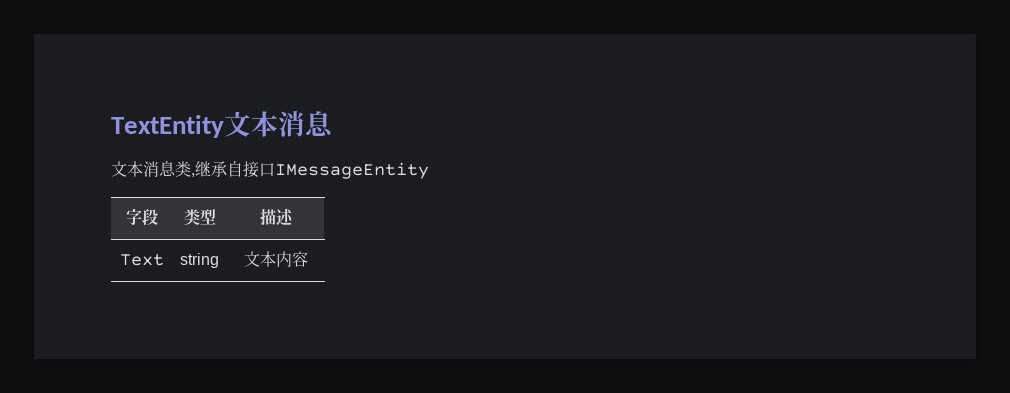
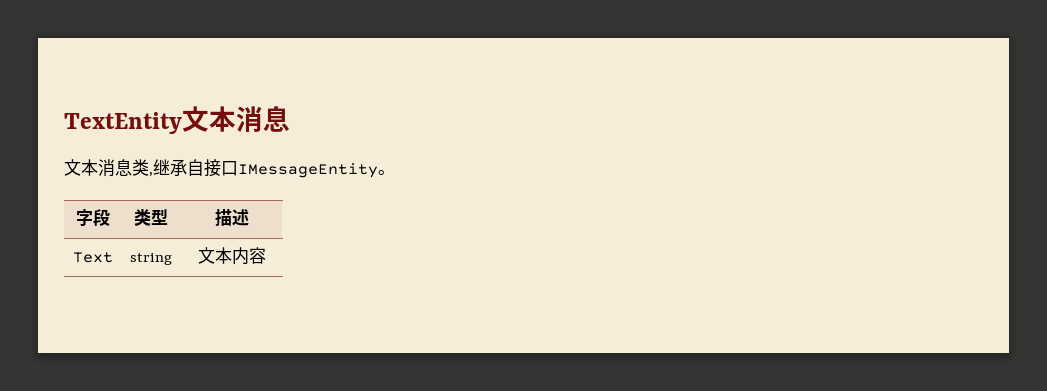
- 文本消息类,继承自接口IMessageEntity
+ 文本消息类,继承自接口IMessageEntity。

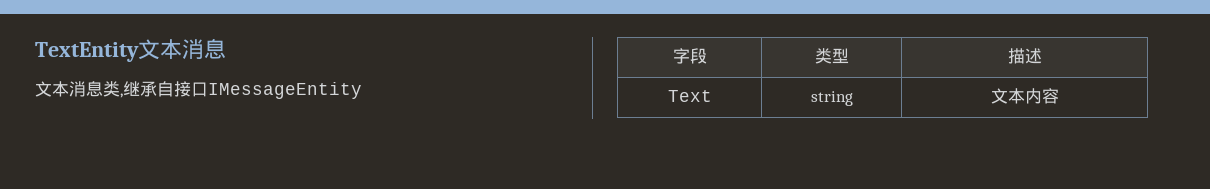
- 文本消息类,继承自接口IMessageEntity。
+ 文本消息类,继承自接口IMessageEntity

